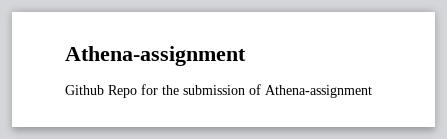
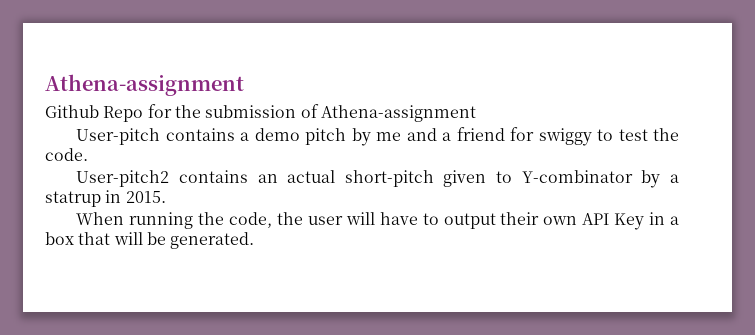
+ User-pitch contains a demo pitch by me and a friend for swiggy to test the code.
+ User-pitch2 contains an actual short-pitch given to Y-combinator by a statrup in 2015.
+ When running the code, the user will have to output their own API Key in a box that will be generated.

